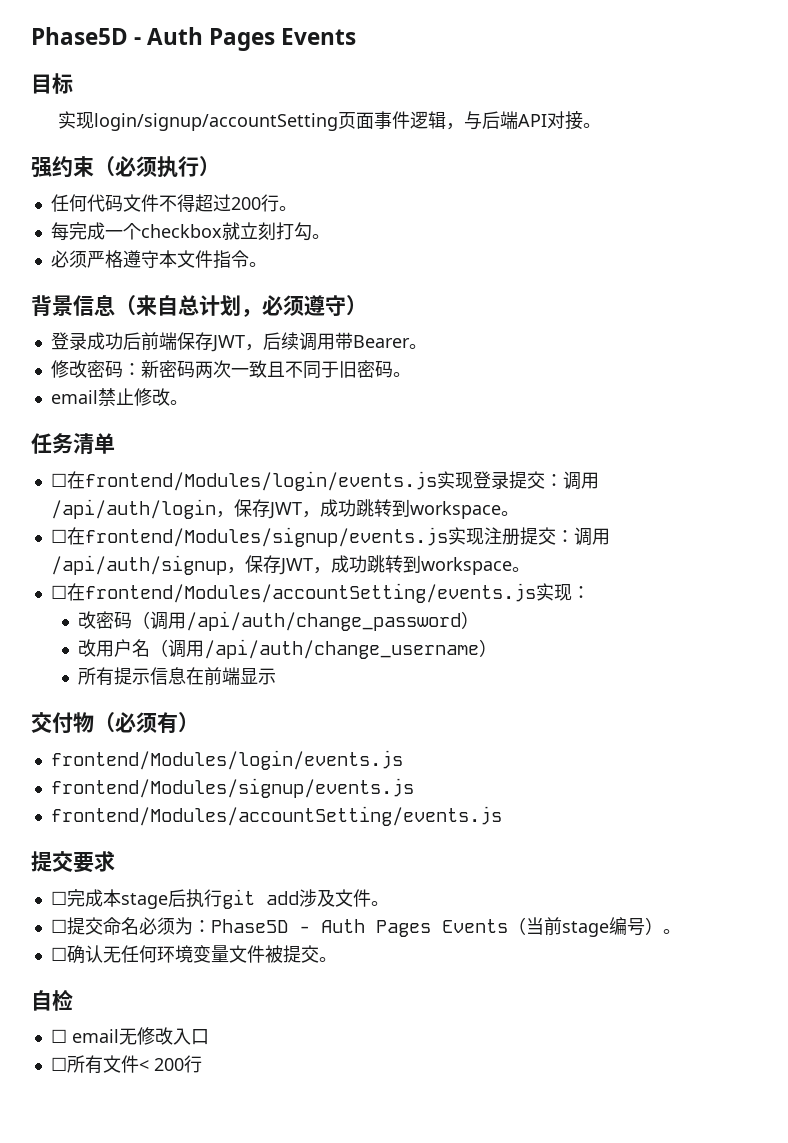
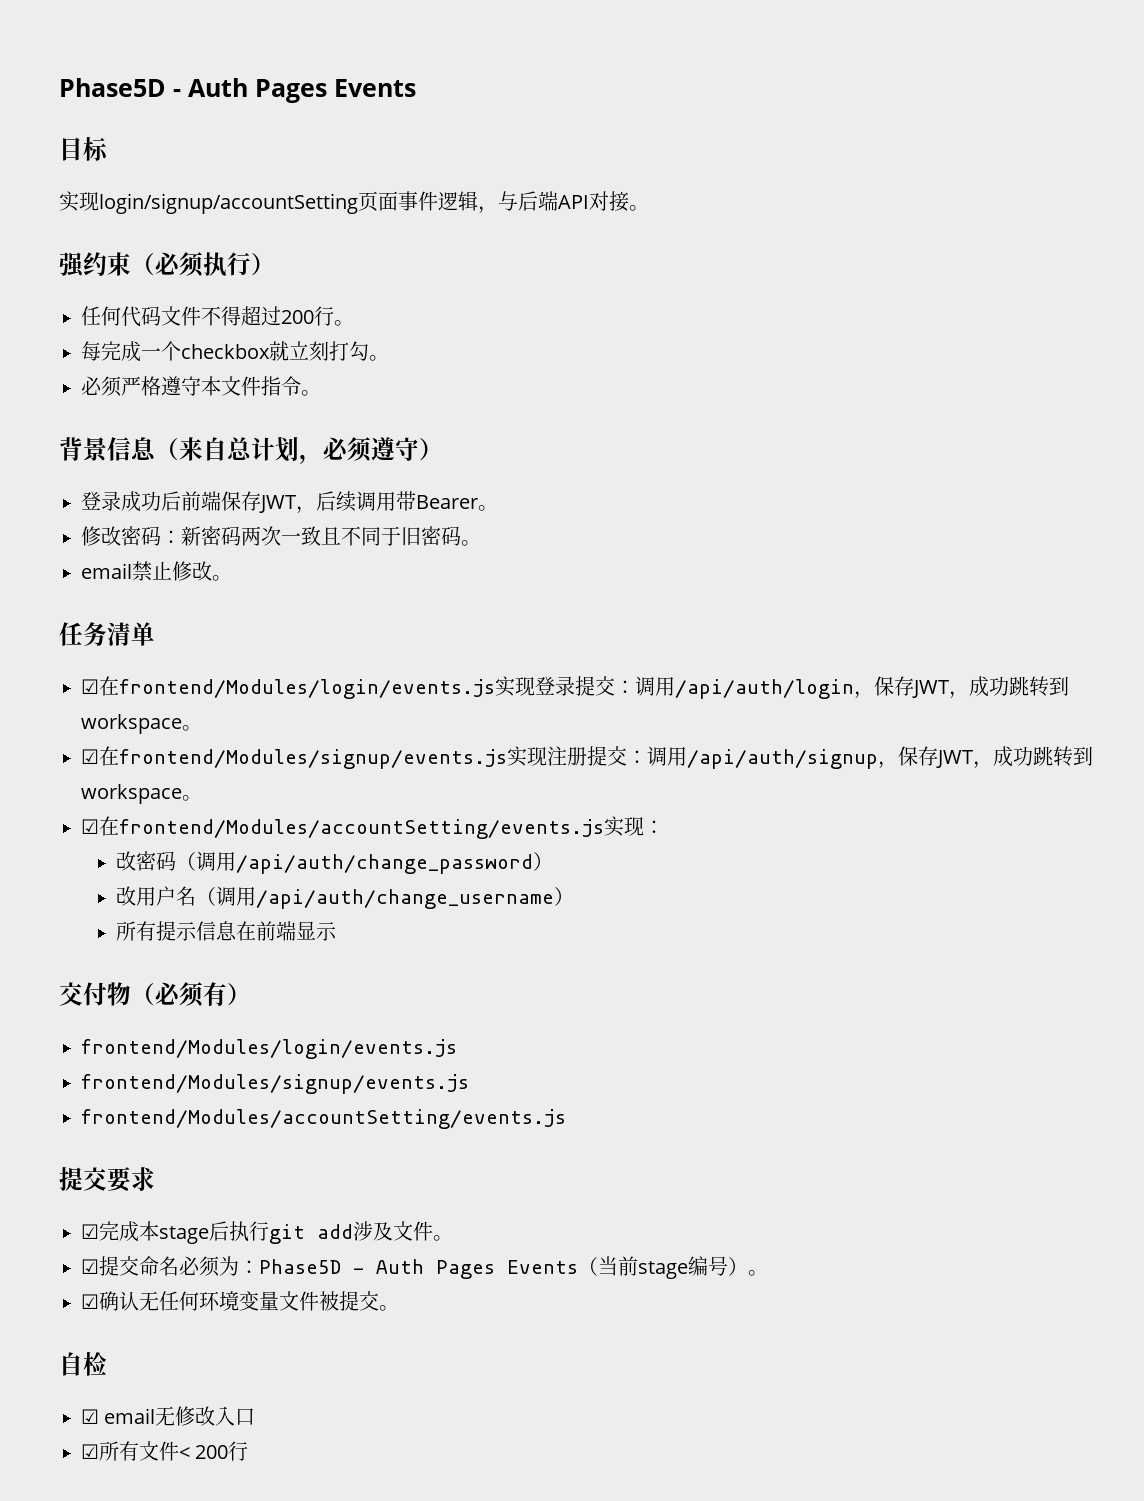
- ☐在frontend/Modules/login/events.js实现登录提交：调用/api/auth/login，保存JWT，成功跳转到workspace。
+ ☑在frontend/Modules/login/events.js实现登录提交：调用/api/auth/login，保存JWT，成功跳转到workspace。
- ☐在frontend/Modules/signup/events.js实现注册提交：调用/api/auth/signup，保存JWT，成功跳转到workspace。
+ ☑在frontend/Modules/signup/events.js实现注册提交：调用/api/auth/signup，保存JWT，成功跳转到workspace。
- ☐在frontend/Modules/accountSetting/events.js实现：
+ ☑在frontend/Modules/accountSetting/events.js实现：
- ☐完成本stage后执行git add涉及文件。
+ ☑完成本stage后执行git add涉及文件。
- ☐提交命名必须为：Phase5D - Auth Pages Events（当前stage编号）。
+ ☑提交命名必须为：Phase5D - Auth Pages Events（当前stage编号）。
- ☐确认无任何环境变量文件被提交。
+ ☑确认无任何环境变量文件被提交。
- ☐ email无修改入口
+ ☑ email无修改入口
- ☐所有文件< 200行
+ ☑所有文件< 200行

